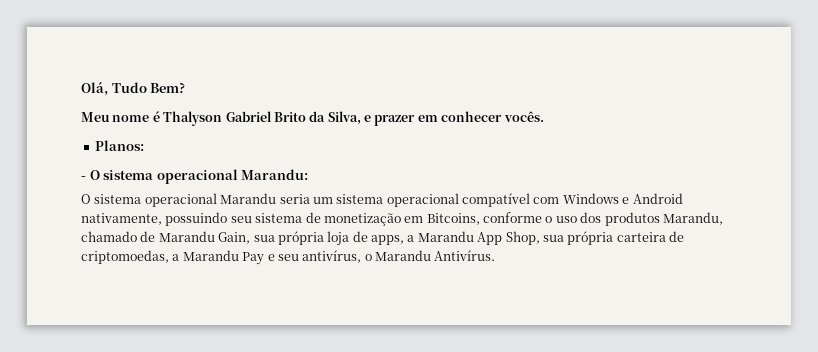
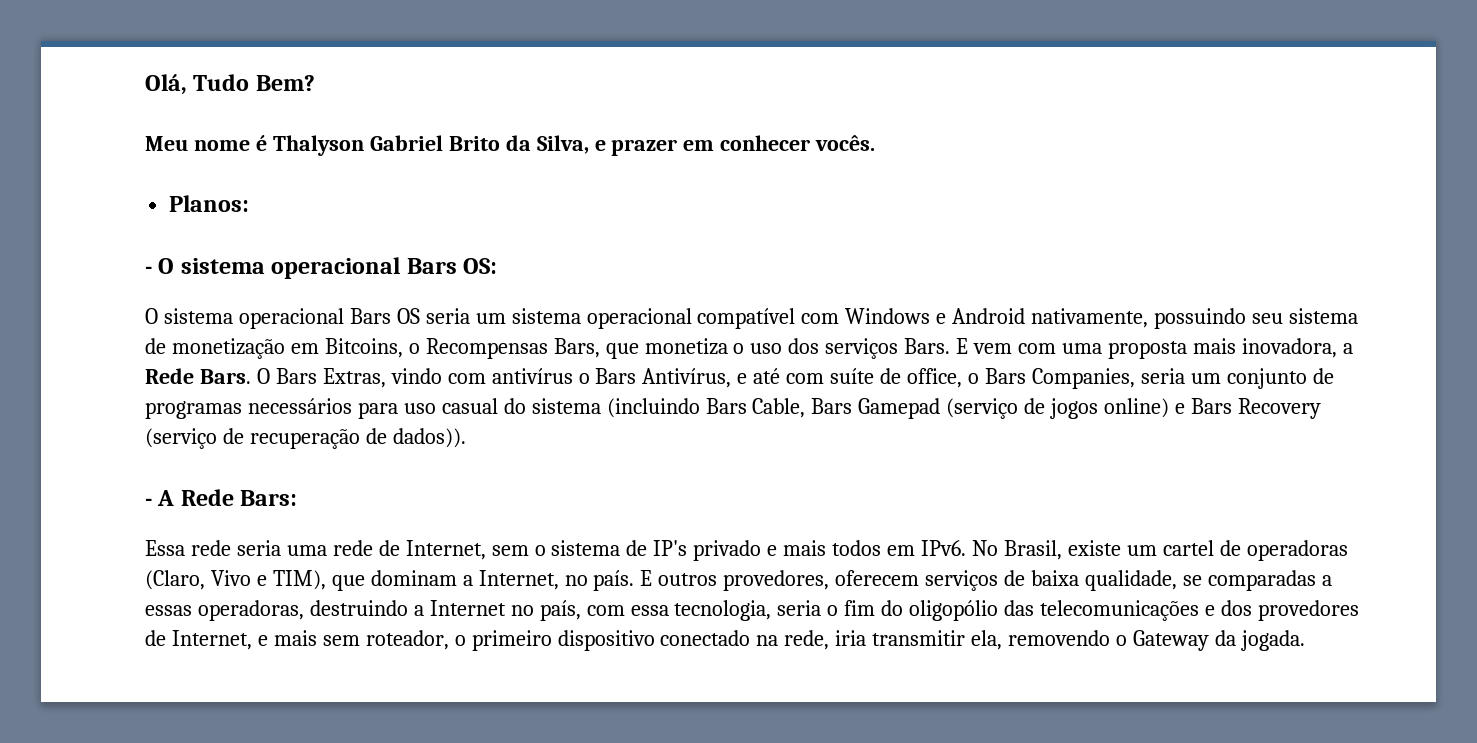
- - O sistema operacional Marandu:
- O sistema operacional Marandu seria um sistema operacional compatível com Windows e Android nativamente, possuindo seu sistema de monetização em Bitcoins, conforme o uso dos produtos Marandu, chamado de Marandu Gain, sua própria loja de apps, a Marandu App Shop, sua própria carteira de criptomoedas, a Marandu Pay e seu antivírus, o Marandu Antivírus.
+ - O sistema operacional Bars OS:
+ O sistema operacional Bars OS seria um sistema operacional compatível com Windows e Android nativamente, possuindo seu sistema de monetização em Bitcoins, o Recompensas Bars, que monetiza o uso dos serviços Bars. E vem com uma proposta mais inovadora, a Rede Bars. O Bars Extras, vindo com antivírus o Bars Antivírus, e até com suíte de office, o Bars Companies, seria um conjunto de programas necessários para uso casual do sistema (incluindo Bars Cable, Bars Gamepad (serviço de jogos online) e Bars Recovery (serviço de recuperação de dados)).
+ - A Rede Bars:
+ Essa rede seria uma rede de Internet, sem o sistema de IP's privado e mais todos em IPv6. No Brasil, existe um cartel de operadoras (Claro, Vivo e TIM), que dominam a Internet, no país. E outros provedores, oferecem serviços de baixa qualidade, se comparadas a essas operadoras, destruindo a Internet no país, com essa tecnologia, seria o fim do oligopólio das telecomunicações e dos provedores de Internet, e mais sem roteador, o primeiro dispositivo conectado na rede, iria transmitir ela, removendo o Gateway da jogada.

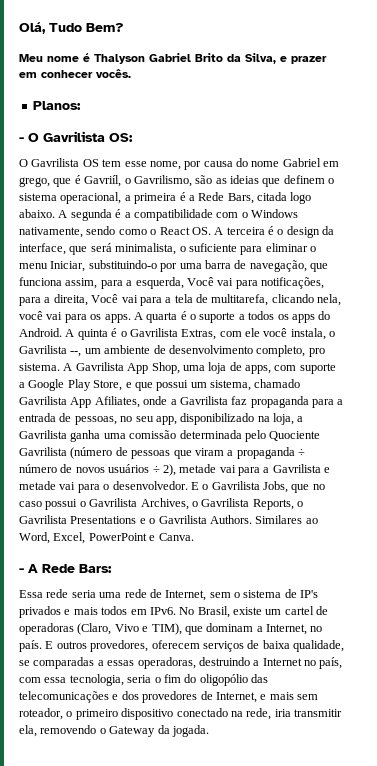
- - O sistema operacional Bars OS:
+ - O Gavrilista OS:
- O sistema operacional Bars OS seria um sistema operacional compatível com Windows e Android nativamente, possuindo seu sistema de monetização em Bitcoins, o Recompensas Bars, que monetiza o uso dos serviços Bars. E vem com uma proposta mais inovadora, a Rede Bars. O Bars Extras, vindo com antivírus o Bars Antivírus, e até com suíte de office, o Bars Companies, seria um conjunto de programas necessários para uso casual do sistema (incluindo Bars Cable, Bars Gamepad (serviço de jogos online) e Bars Recovery (serviço de recuperação de dados)).
+ O Gavrilista OS tem esse nome, por causa do nome Gabriel em grego, que é Gavriíl, o Gavrilismo, são as ideias que definem o sistema operacional, a primeira é a Rede Bars, citada logo abaixo. A segunda é a compatibilidade com o Windows nativamente, sendo como o React OS. A terceira é o design da interface, que será minimalista, o suficiente para eliminar o menu Iniciar, substituindo-o por uma barra de navegação, que funciona assim, para a esquerda, Você vai para notificações, para a direita, Você vai para a tela de multitarefa, clicando nela, você vai para os apps. A quarta é o suporte a todos os apps do Android. A quinta é o Gavrilista Extras, com ele você instala, o Gavrilista --, um ambiente de desenvolvimento completo, pro sistema. A Gavrilista App Shop, uma loja de apps, com suporte a Google Play Store, e que possui um sistema, chamado Gavrilista App Afiliates, onde a Gavrilista faz propaganda para a entrada de pessoas, no seu app, disponibilizado na loja, a Gavrilista ganha uma comissão determinada pelo Quociente Gavrilista (número de pessoas que viram a propaganda ÷ número de novos usuários ÷ 2), metade vai para a Gavrilista e metade vai para o desenvolvedor. E o Gavrilista Jobs, que no caso possui o Gavrilista Archives, o Gavrilista Reports, o Gavrilista Presentations e o Gavrilista Authors. Similares ao Word, Excel, PowerPoint e Canva.
- Essa rede seria uma rede de Internet, sem o sistema de IP's privado e mais todos em IPv6.
+ Essa rede seria uma rede de Internet, sem o sistema de IP's privados e mais todos em IPv6.

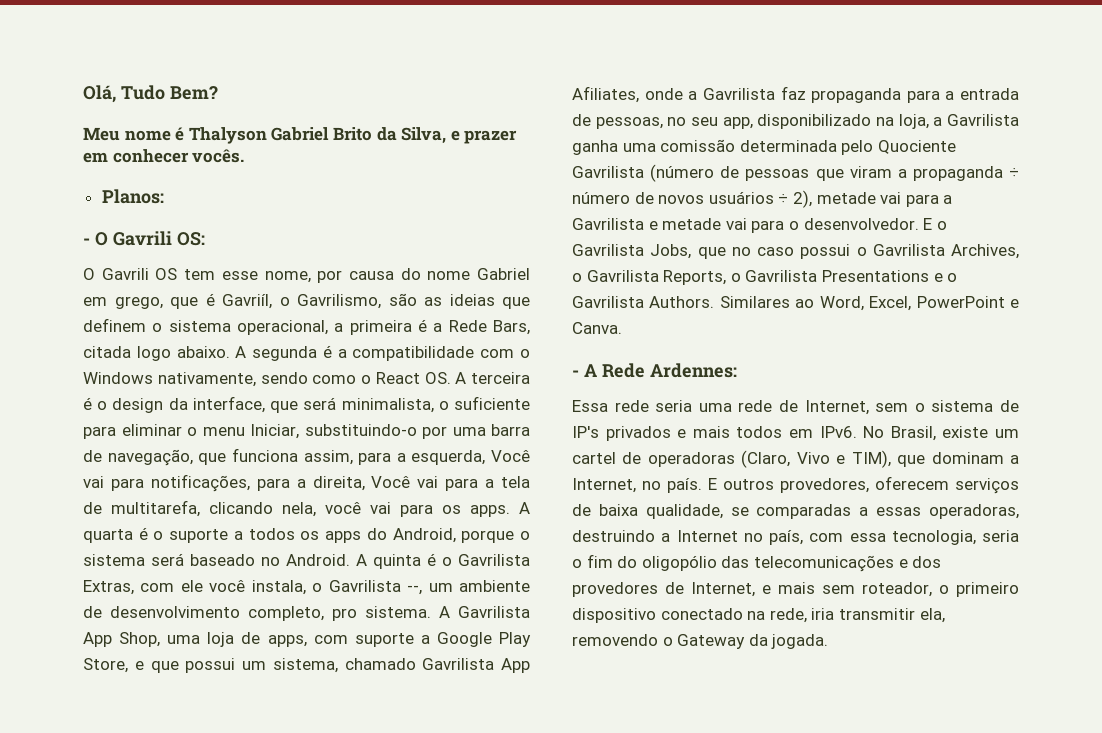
- - O Gavrilista OS:
+ - O Gavrili OS:
- O Gavrilista OS tem esse nome, por causa do nome Gabriel em grego, que é Gavriíl, o Gavrilismo, são as ideias que definem o sistema operacional, a primeira é a Rede Bars, citada logo abaixo.
+ O Gavrili OS tem esse nome, por causa do nome Gabriel em grego, que é Gavriíl, o Gavrilismo, são as ideias que definem o sistema operacional, a primeira é a Rede Bars, citada logo abaixo.
- A quarta é o suporte a todos os apps do Android.
+ A quarta é o suporte a todos os apps do Android, porque o sistema será baseado no Android.
- - A Rede Bars:
+ - A Rede Ardennes:

